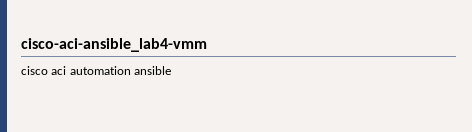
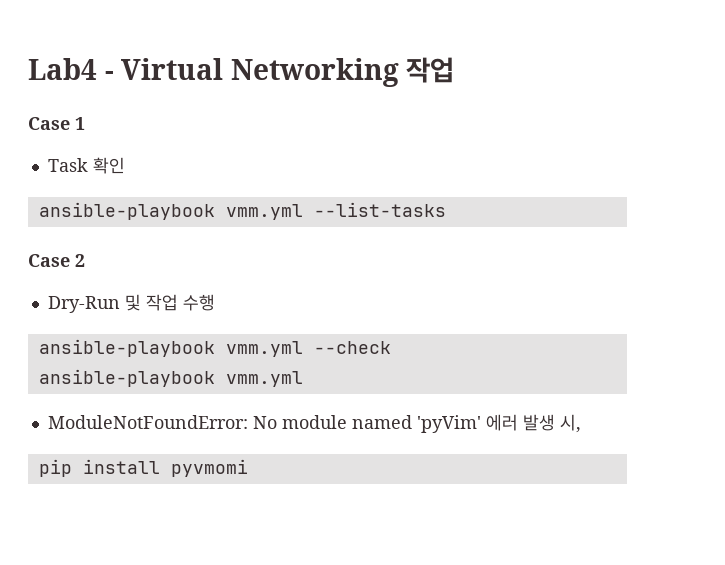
- cisco-aci-ansible_lab4-vmm
- cisco aci automation ansible
+ Lab4 - Virtual Networking 작업
+ Case 1
+ Task 확인
+ ansible-playbook vmm.yml --list-tasks
+ Case 2
+ Dry-Run 및 작업 수행
+ ansible-playbook vmm.yml --check
+ ansible-playbook vmm.yml
+ ModuleNotFoundError: No module named 'pyVim' 에러 발생 시,
+ pip install pyvmomi

